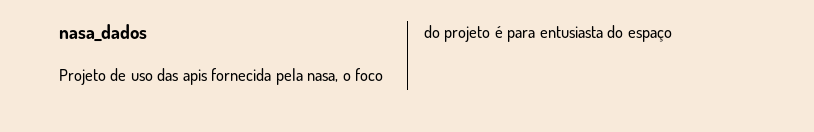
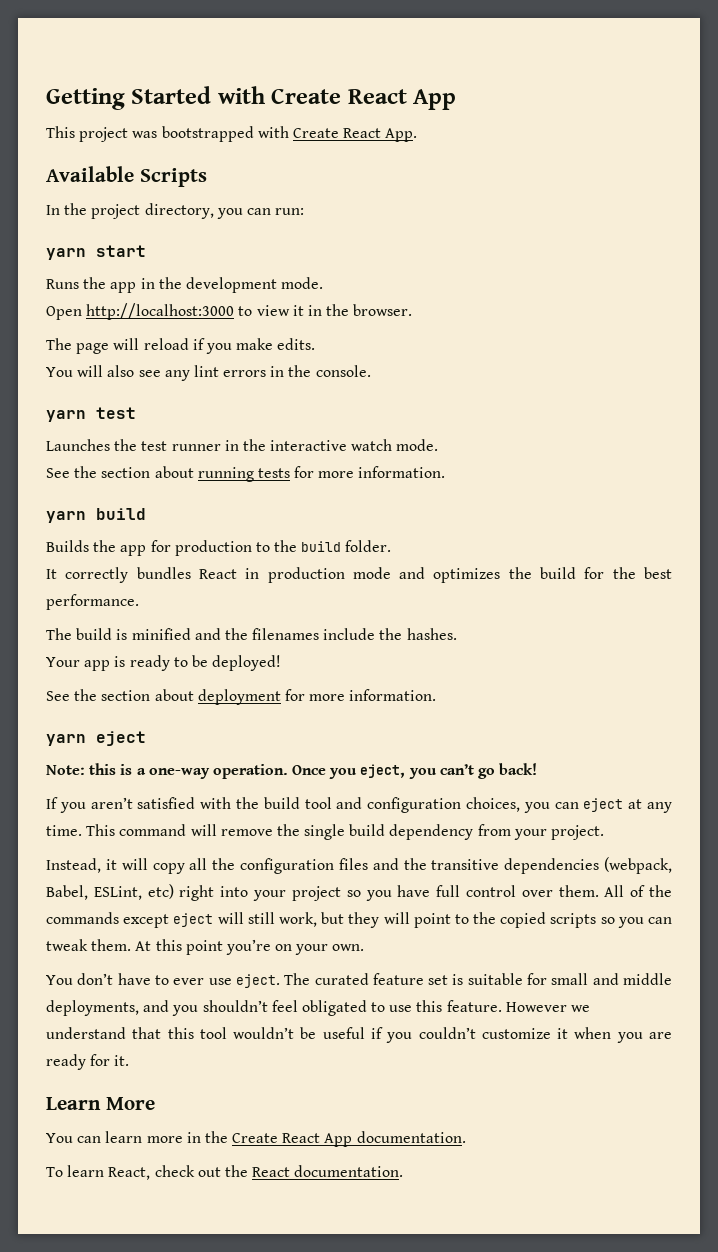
- nasa_dados
- Projeto de uso das apis fornecida pela nasa, o foco do projeto é para entusiasta do espaço
+ Getting Started with Create React App
+ This project was bootstrapped with Create React App.
+ Available Scripts
+ In the project directory, you can run:
+ yarn start
+ Runs the app in the development mode.
+ Open http://localhost:3000 to view it in the browser.
+ The page will reload if you make edits.
+ You will also see any lint errors in the console.
+ yarn test
+ Launches the test runner in the interactive watch mode.
+ See the section about running tests for more information.
+ yarn build
+ Builds the app for production to the build folder.
+ It correctly bundles React in production mode and optimizes the build for the best performance.
+ The build is minified and the filenames include the hashes.
+ Your app is ready to be deployed!
+ See the section about deployment for more information.
+ yarn eject
+ Note: this is a one-way operation. Once you eject, you can’t go back!
+ If you aren’t satisfied with the build tool and configuration choices, you can eject at any time. This command will remove the single build dependency from your project.
+ Instead, it will copy all the configuration files and the transitive dependencies (webpack, Babel, ESLint, etc) right into your project so you have full control over them. All of the commands except eject will still work, but they will point to the copied scripts so you can tweak them. At this point you’re on your own.
+ You don’t have to ever use eject. The curated feature set is suitable for small and middle deployments, and you shouldn’t feel obligated to use this feature. However we understand that this tool wouldn’t be useful if you couldn’t customize it when you are ready for it.
+ Learn More
+ You can learn more in the Create React App documentation.
+ To learn React, check out the React documentation.

